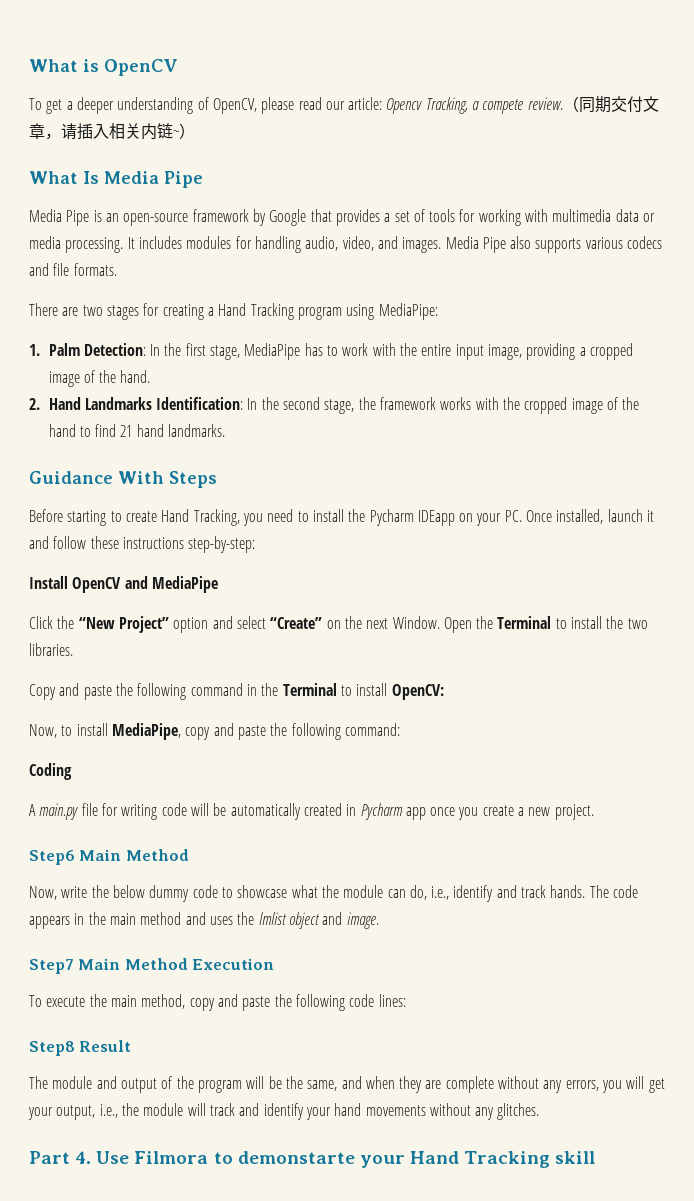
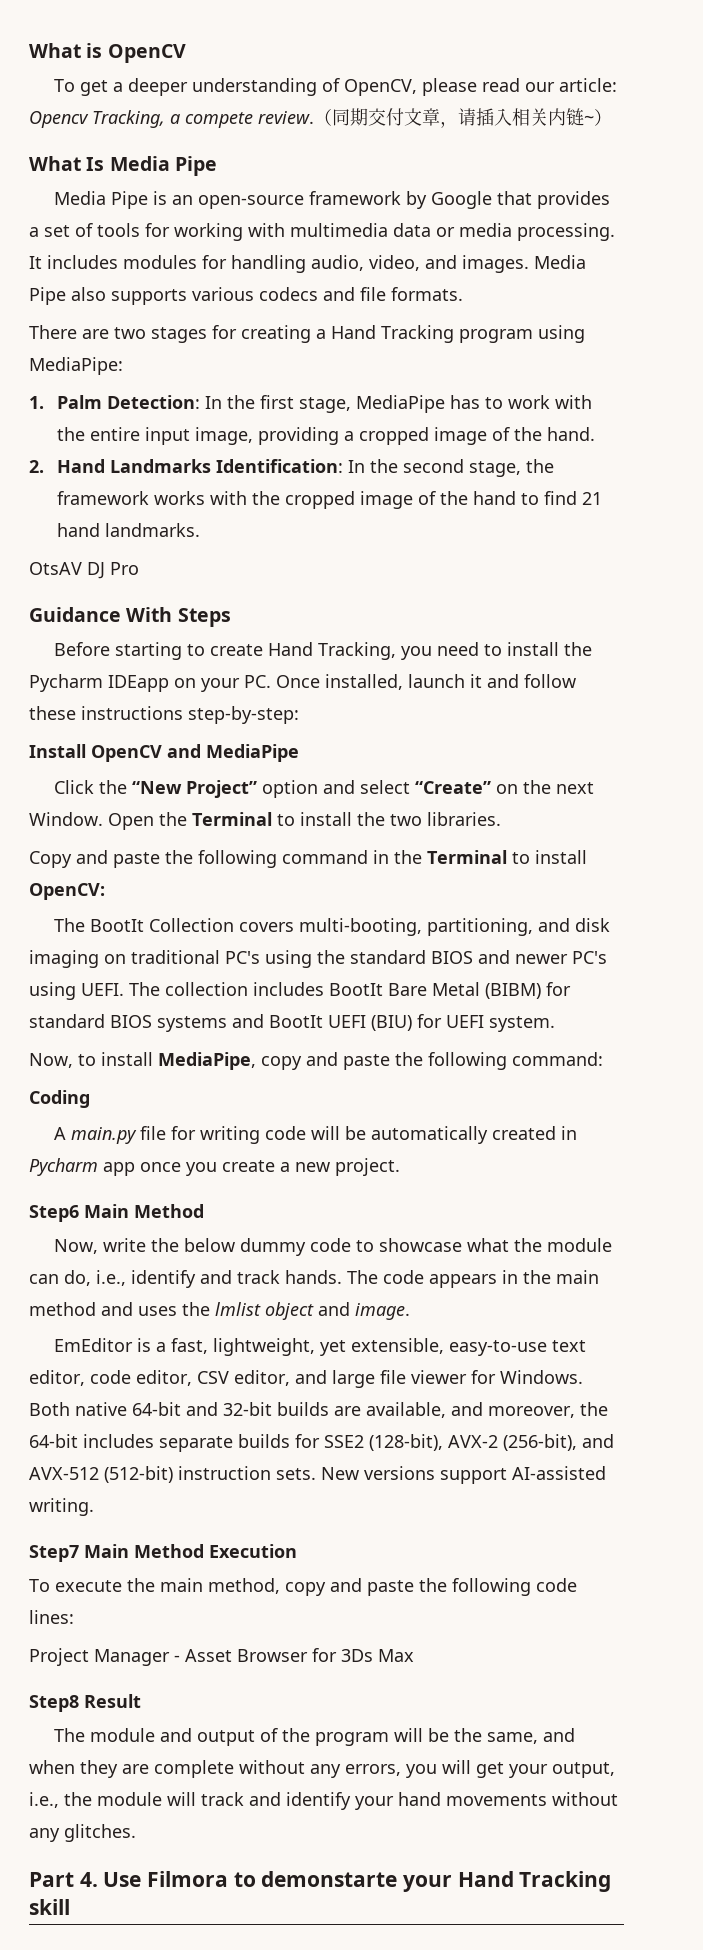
+ OtsAV DJ Pro
+ The BootIt Collection covers multi-booting, partitioning, and disk imaging on traditional PC's using the standard BIOS and newer PC's using UEFI. The collection includes BootIt Bare Metal (BIBM) for standard BIOS systems and BootIt UEFI (BIU) for UEFI system.
+ EmEditor is a fast, lightweight, yet extensible, easy-to-use text editor, code editor, CSV editor, and large file viewer for Windows. Both native 64-bit and 32-bit builds are available, and moreover, the 64-bit includes separate builds for SSE2 (128-bit), AVX-2 (256-bit), and AVX-512 (512-bit) instruction sets. New versions support AI-assisted writing.
+ Project Manager - Asset Browser for 3Ds Max

